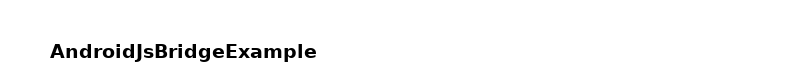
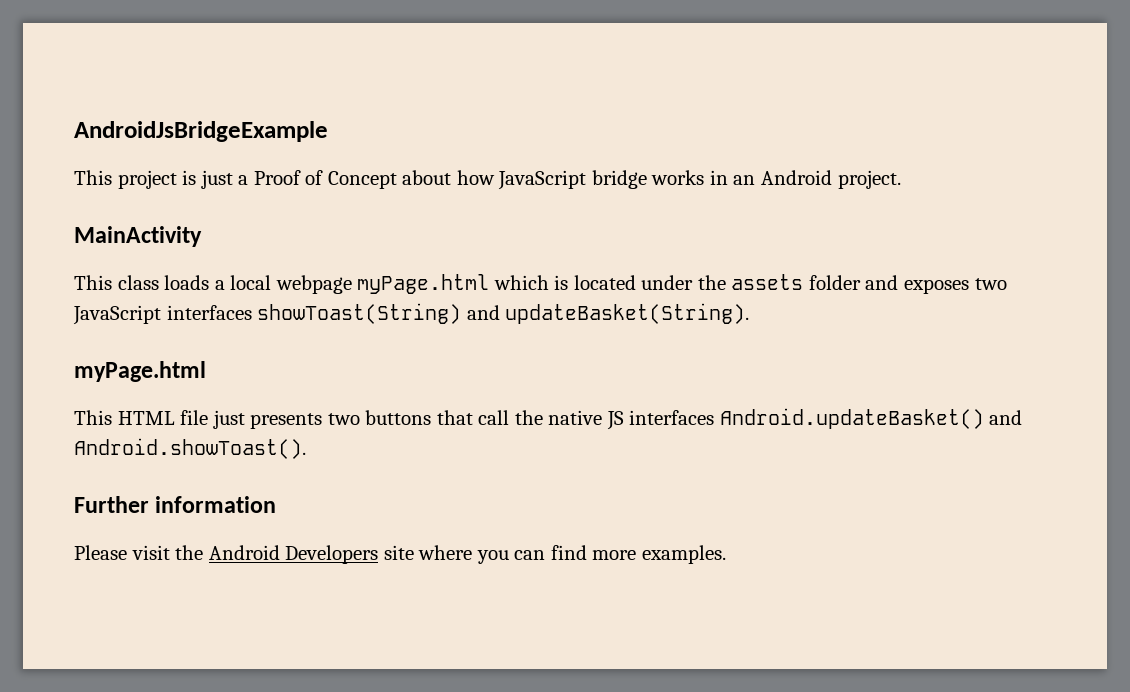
+ This project is just a Proof of Concept about how JavaScript bridge works in an Android project.
+ MainActivity
+ This class loads a local webpage myPage.html which is located under the assets folder and exposes two JavaScript interfaces showToast(String) and updateBasket(String).
+ myPage.html
+ This HTML file just presents two buttons that call the native JS interfaces Android.updateBasket() and Android.showToast().
+ Further information
+ Please visit the Android Developers site where you can find more examples.

